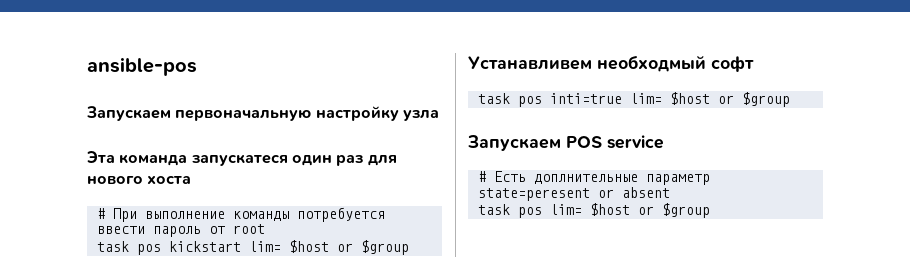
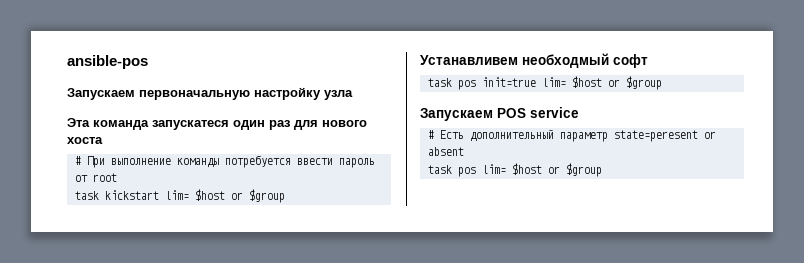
- task pos kickstart lim= $host or $group
+ task kickstart lim= $host or $group
- task pos inti=true lim= $host or $group
+ task pos init=true lim= $host or $group
- # Есть доплнительные параметр state=peresent or absent
+ # Есть дополнительный параметр state=peresent or absent

